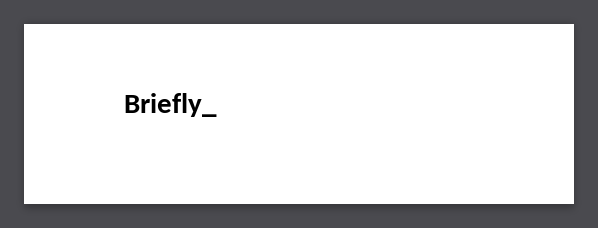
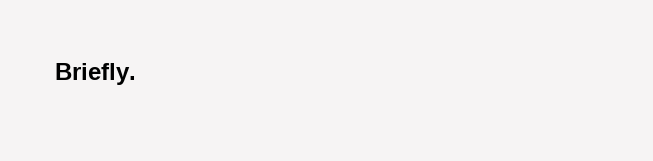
- Briefly_
+ Briefly.

